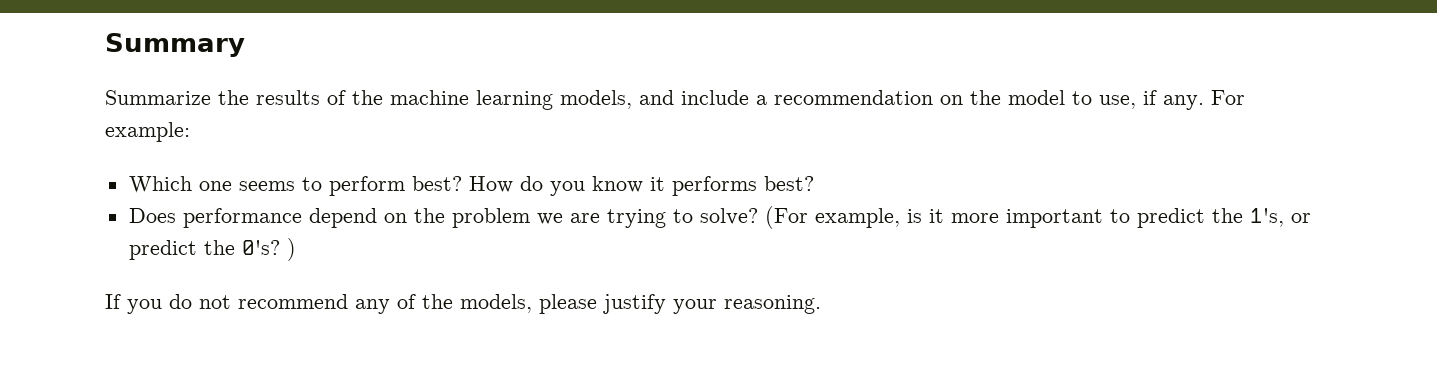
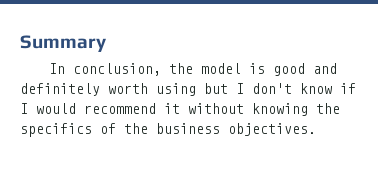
- Summarize the results of the machine learning models, and include a recommendation on the model to use, if any. For example:
- Which one seems to perform best? How do you know it performs best?
- Does performance depend on the problem we are trying to solve? (For example, is it more important to predict the 1's, or predict the 0's? )
- If you do not recommend any of the models, please justify your reasoning.
+ In conclusion, the model is good and definitely worth using but I don't know if I would recommend it without knowing the specifics of the business objectives.

